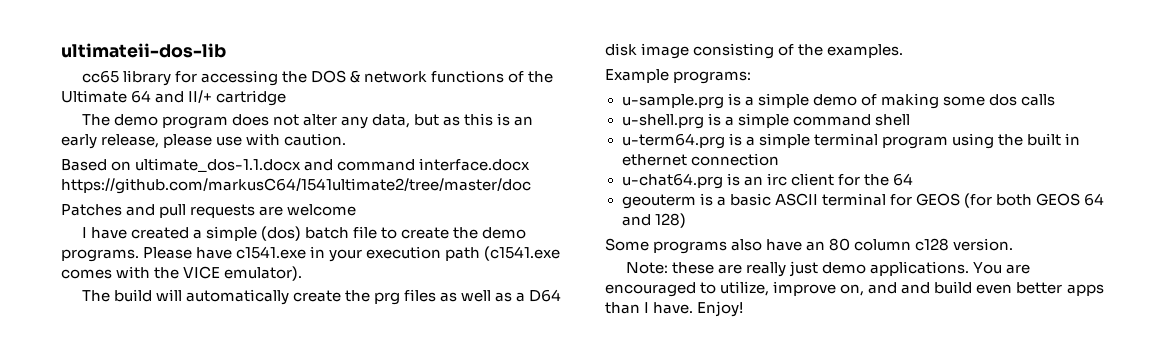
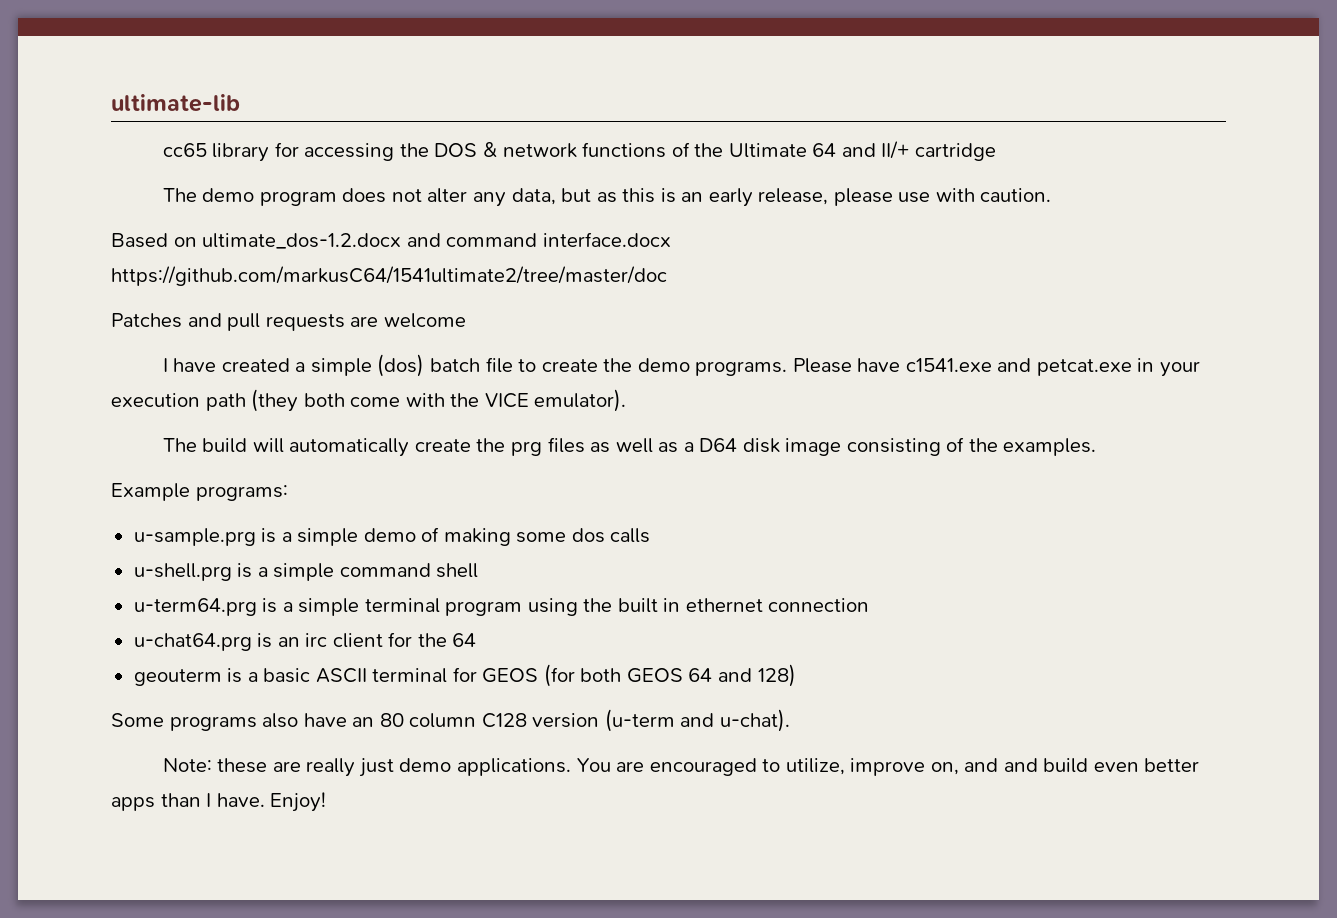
- ultimateii-dos-lib
+ ultimate-lib
- Based on ultimate_dos-1.1.docx and command interface.docx https://github.com/markusC64/1541ultimate2/tree/master/doc
+ Based on ultimate_dos-1.2.docx and command interface.docx https://github.com/markusC64/1541ultimate2/tree/master/doc
- Please have c1541.exe in your execution path (c1541.exe comes with the VICE emulator).
+ Please have c1541.exe and petcat.exe in your execution path (they both come with the VICE emulator).
- Some programs also have an 80 column c128 version.
+ Some programs also have an 80 column C128 version (u-term and u-chat).

